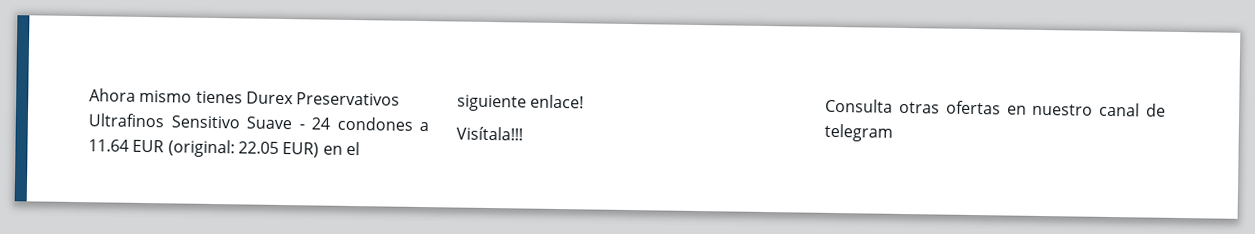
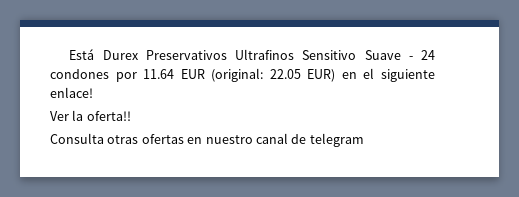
- Ahora mismo tienes Durex Preservativos Ultrafinos Sensitivo Suave - 24 condones a 11.64 EUR (original: 22.05 EUR) en el siguiente enlace!
+ Está Durex Preservativos Ultrafinos Sensitivo Suave - 24 condones por 11.64 EUR (original: 22.05 EUR) en el siguiente enlace!
- Visítala!!!
+ Ver la oferta!!

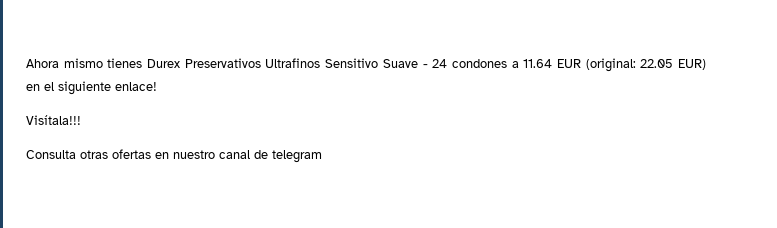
- Está Durex Preservativos Ultrafinos Sensitivo Suave - 24 condones por 11.64 EUR (original: 22.05 EUR) en el siguiente enlace!
+ Ahora mismo tienes Durex Preservativos Ultrafinos Sensitivo Suave - 24 condones a 11.64 EUR (original: 22.05 EUR) en el siguiente enlace!
- Ver la oferta!!
+ Visítala!!!

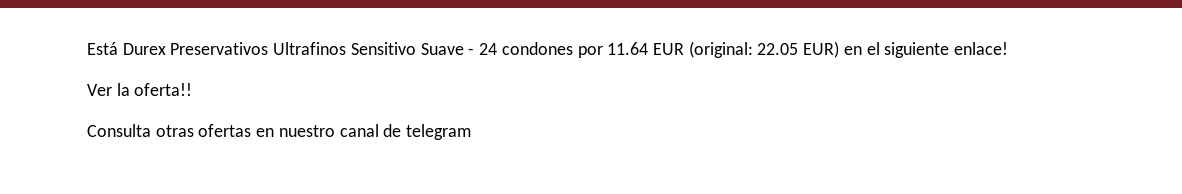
- Ahora mismo tienes Durex Preservativos Ultrafinos Sensitivo Suave - 24 condones a 11.64 EUR (original: 22.05 EUR) en el siguiente enlace!
+ Está Durex Preservativos Ultrafinos Sensitivo Suave - 24 condones por 11.64 EUR (original: 22.05 EUR) en el siguiente enlace!
- Visítala!!!
+ Ver la oferta!!

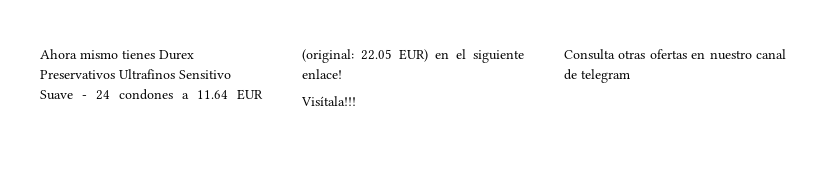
- Está Durex Preservativos Ultrafinos Sensitivo Suave - 24 condones por 11.64 EUR (original: 22.05 EUR) en el siguiente enlace!
+ Ahora mismo tienes Durex Preservativos Ultrafinos Sensitivo Suave - 24 condones a 11.64 EUR (original: 22.05 EUR) en el siguiente enlace!
- Ver la oferta!!
+ Visítala!!!

